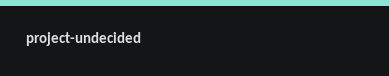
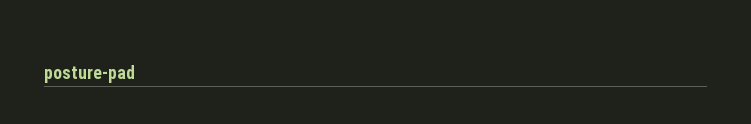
- project-undecided
+ posture-pad

